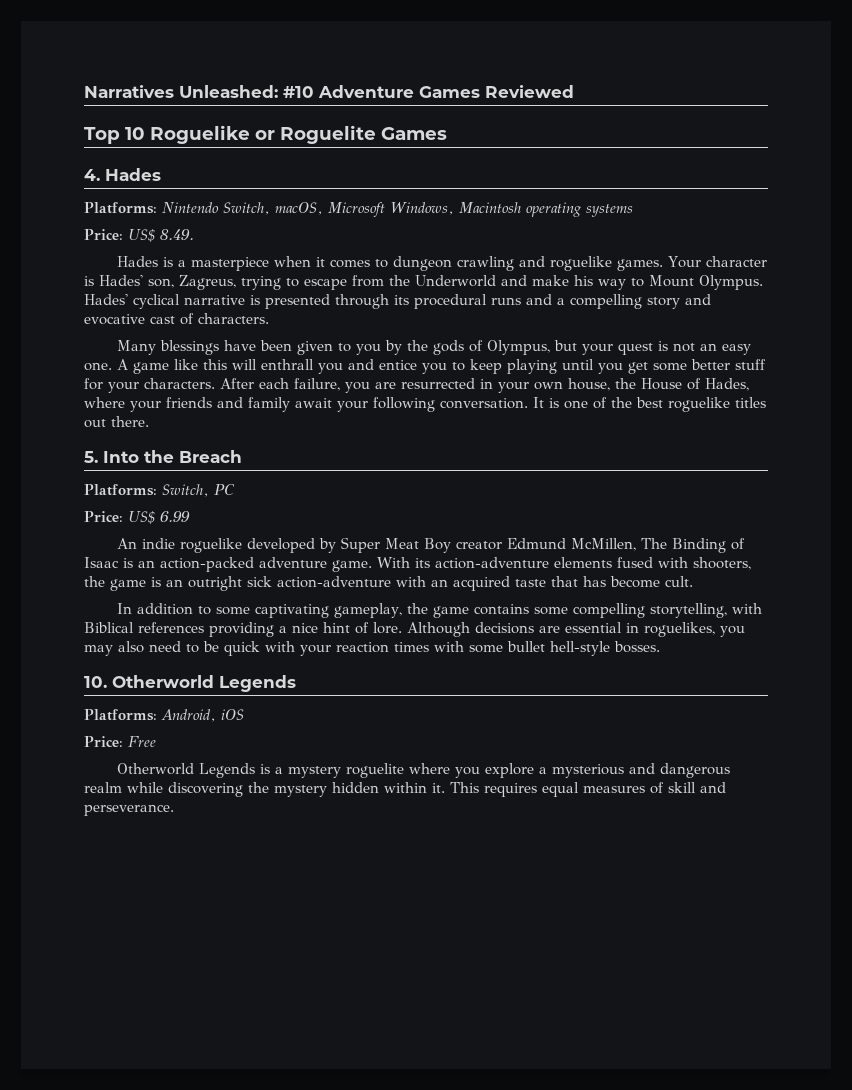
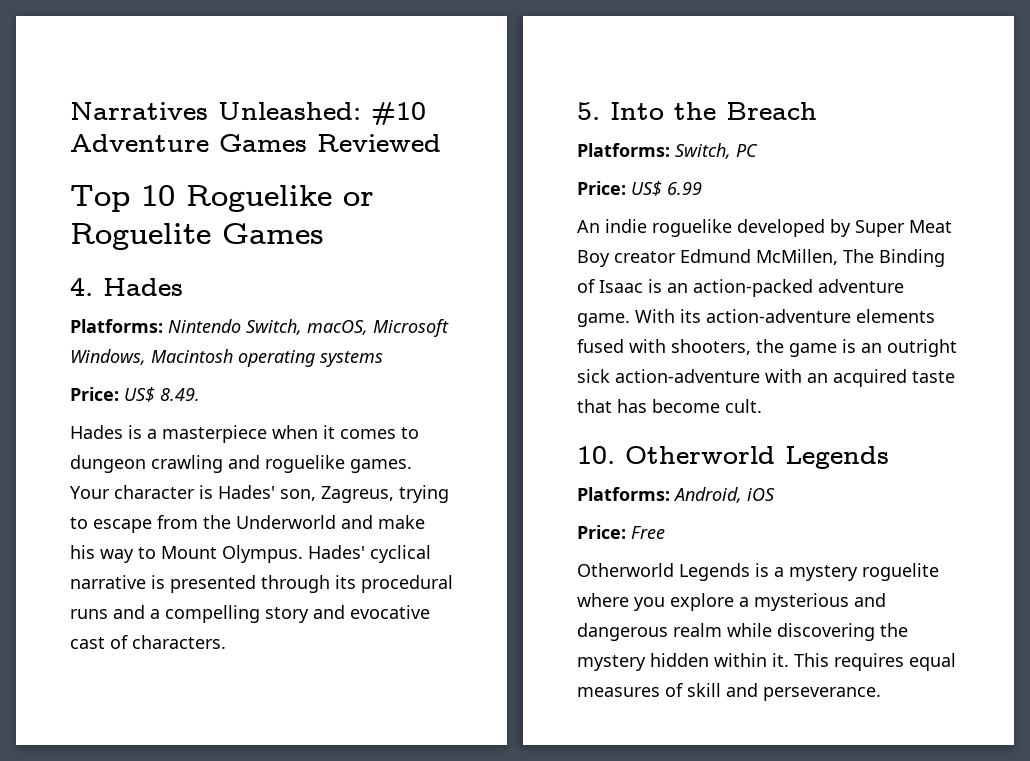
- Many blessings have been given to you by the gods of Olympus, but your quest is not an easy one. A game like this will enthrall you and entice you to keep playing until you get some better stuff for your characters. After each failure, you are resurrected in your own house, the House of Hades, where your friends and family await your following conversation. It is one of the best roguelike titles out there.
- In addition to some captivating gameplay, the game contains some compelling storytelling, with Biblical references providing a nice hint of lore. Although decisions are essential in roguelikes, you may also need to be quick with your reaction times with some bullet hell-style bosses.

